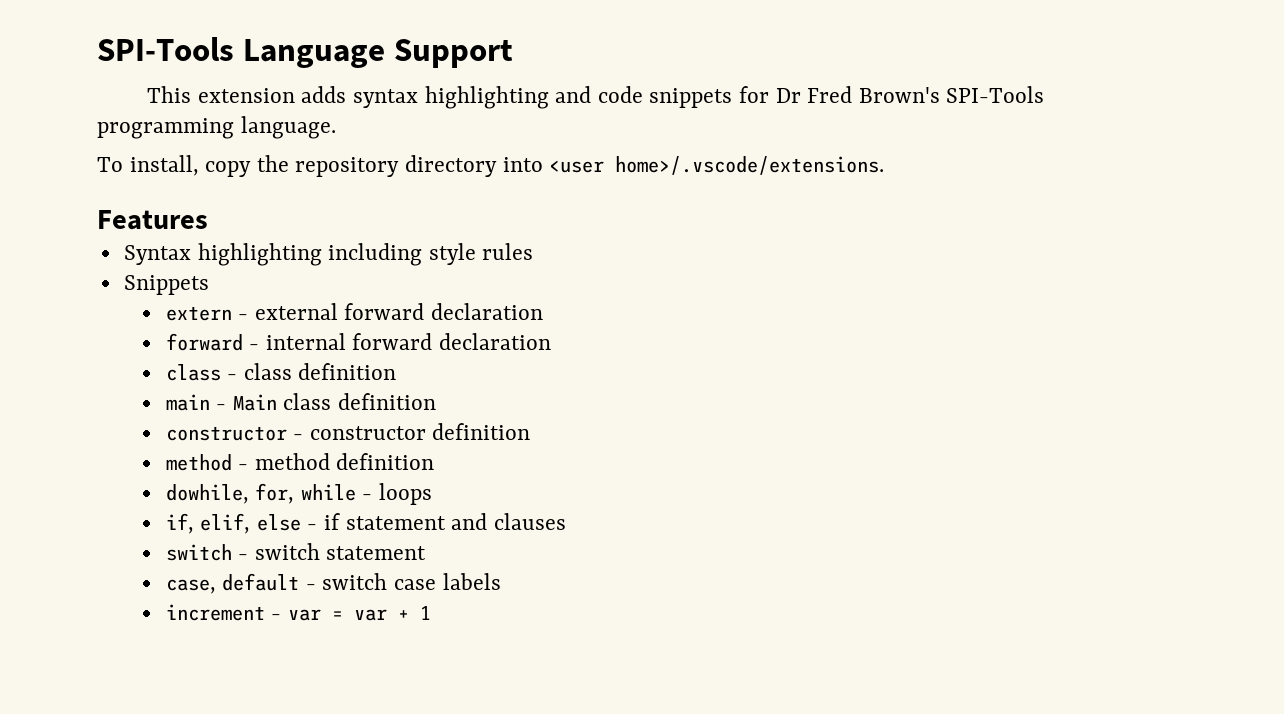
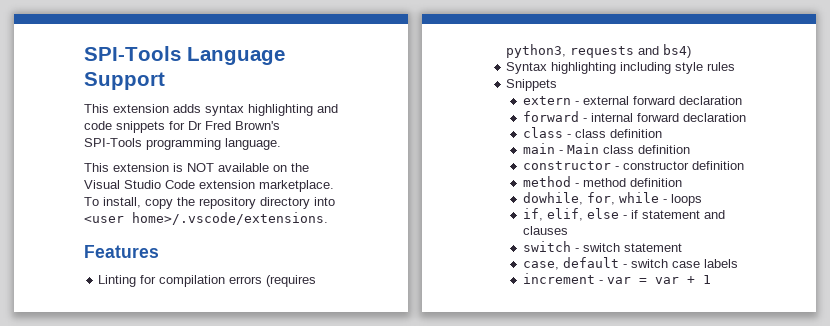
+ This extension is NOT available on the Visual Studio Code extension marketplace.
+ Linting for compilation errors (requires python3, requests and bs4)

